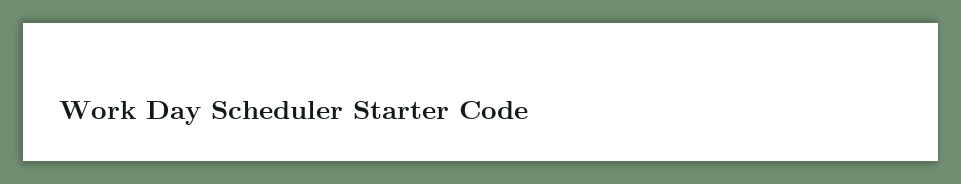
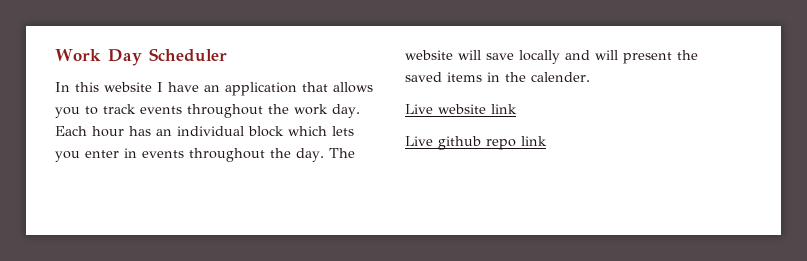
- Work Day Scheduler Starter Code
+ Work Day Scheduler
+ In this website I have an application that allows you to track events throughout the work day. Each hour has an individual block which lets you enter in events throughout the day. The website will save locally and will present the saved items in the calender.
+ Live website link
+ Live github repo link

